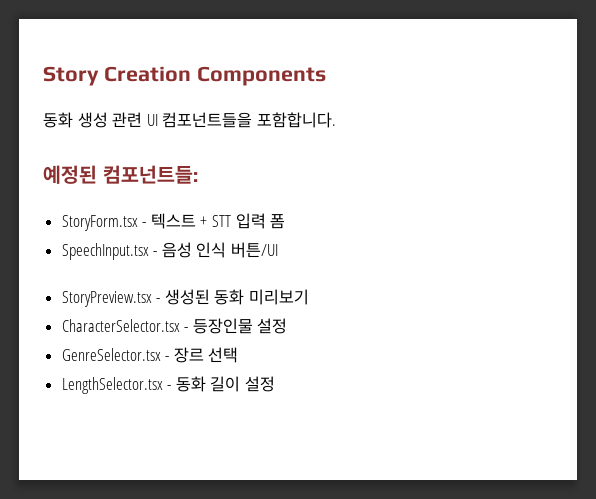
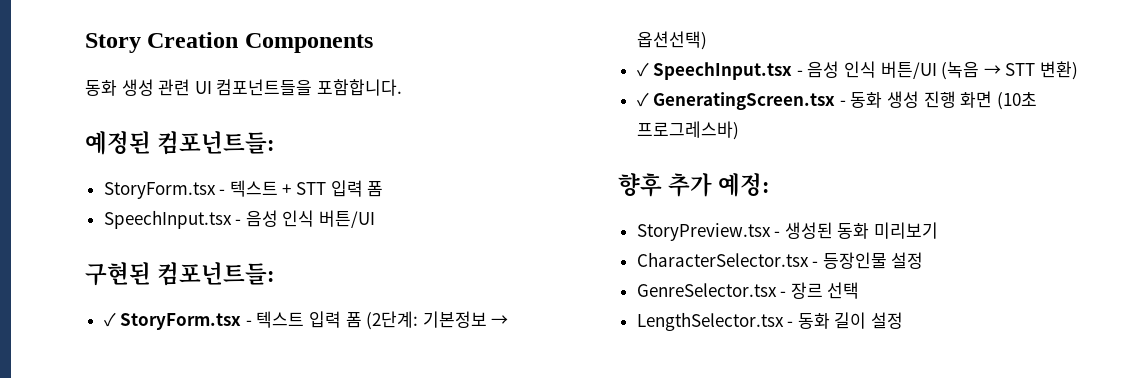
+ 구현된 컴포넌트들:
+ ✓ StoryForm.tsx - 텍스트 입력 폼 (2단계: 기본정보 → 옵션선택)
+ ✓ SpeechInput.tsx - 음성 인식 버튼/UI (녹음 → STT 변환)
+ ✓ GeneratingScreen.tsx - 동화 생성 진행 화면 (10초 프로그레스바)
+ 향후 추가 예정:

